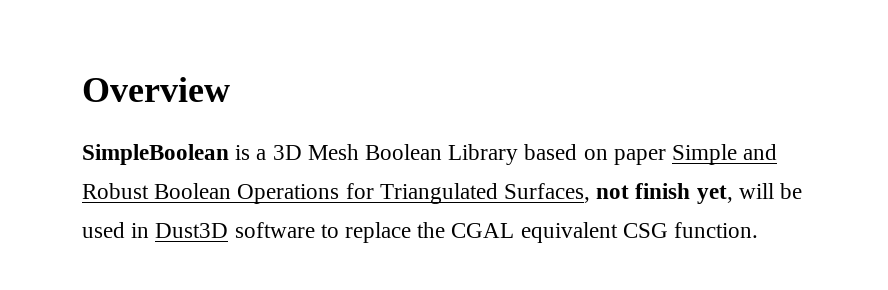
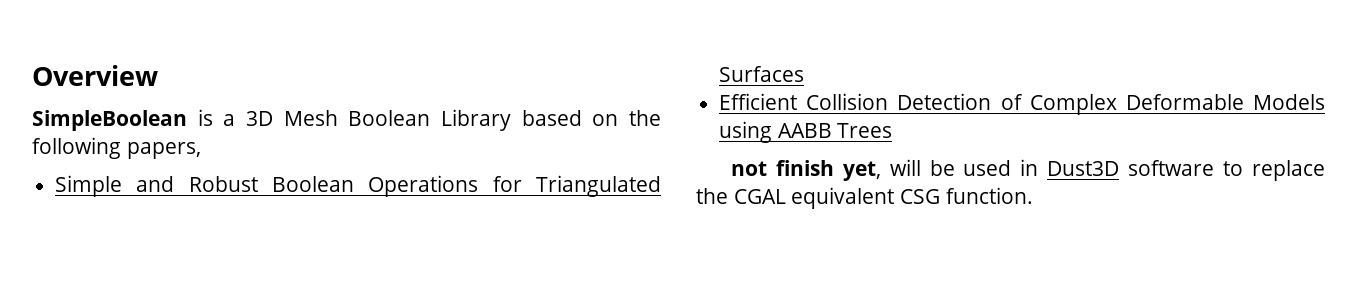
- SimpleBoolean is a 3D Mesh Boolean Library based on paper Simple and Robust Boolean Operations for Triangulated Surfaces, not finish yet, will be used in Dust3D software to replace the CGAL equivalent CSG function.
+ SimpleBoolean is a 3D Mesh Boolean Library based on the following papers,
+ Simple and Robust Boolean Operations for Triangulated Surfaces
+ Efficient Collision Detection of Complex Deformable Models using AABB Trees
+ not finish yet, will be used in Dust3D software to replace the CGAL equivalent CSG function.

